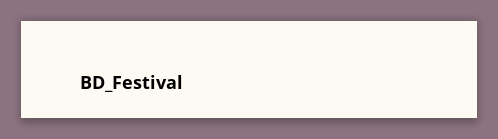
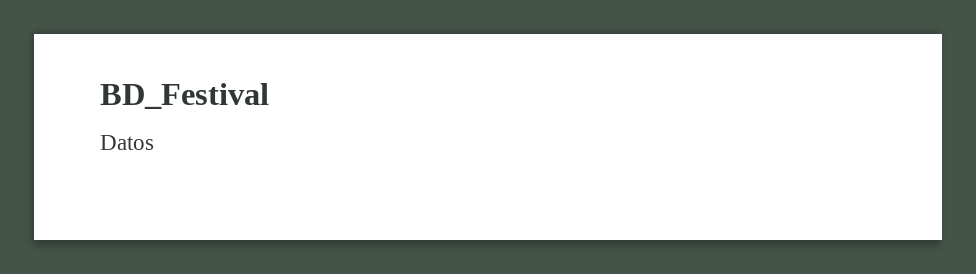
+ Datos

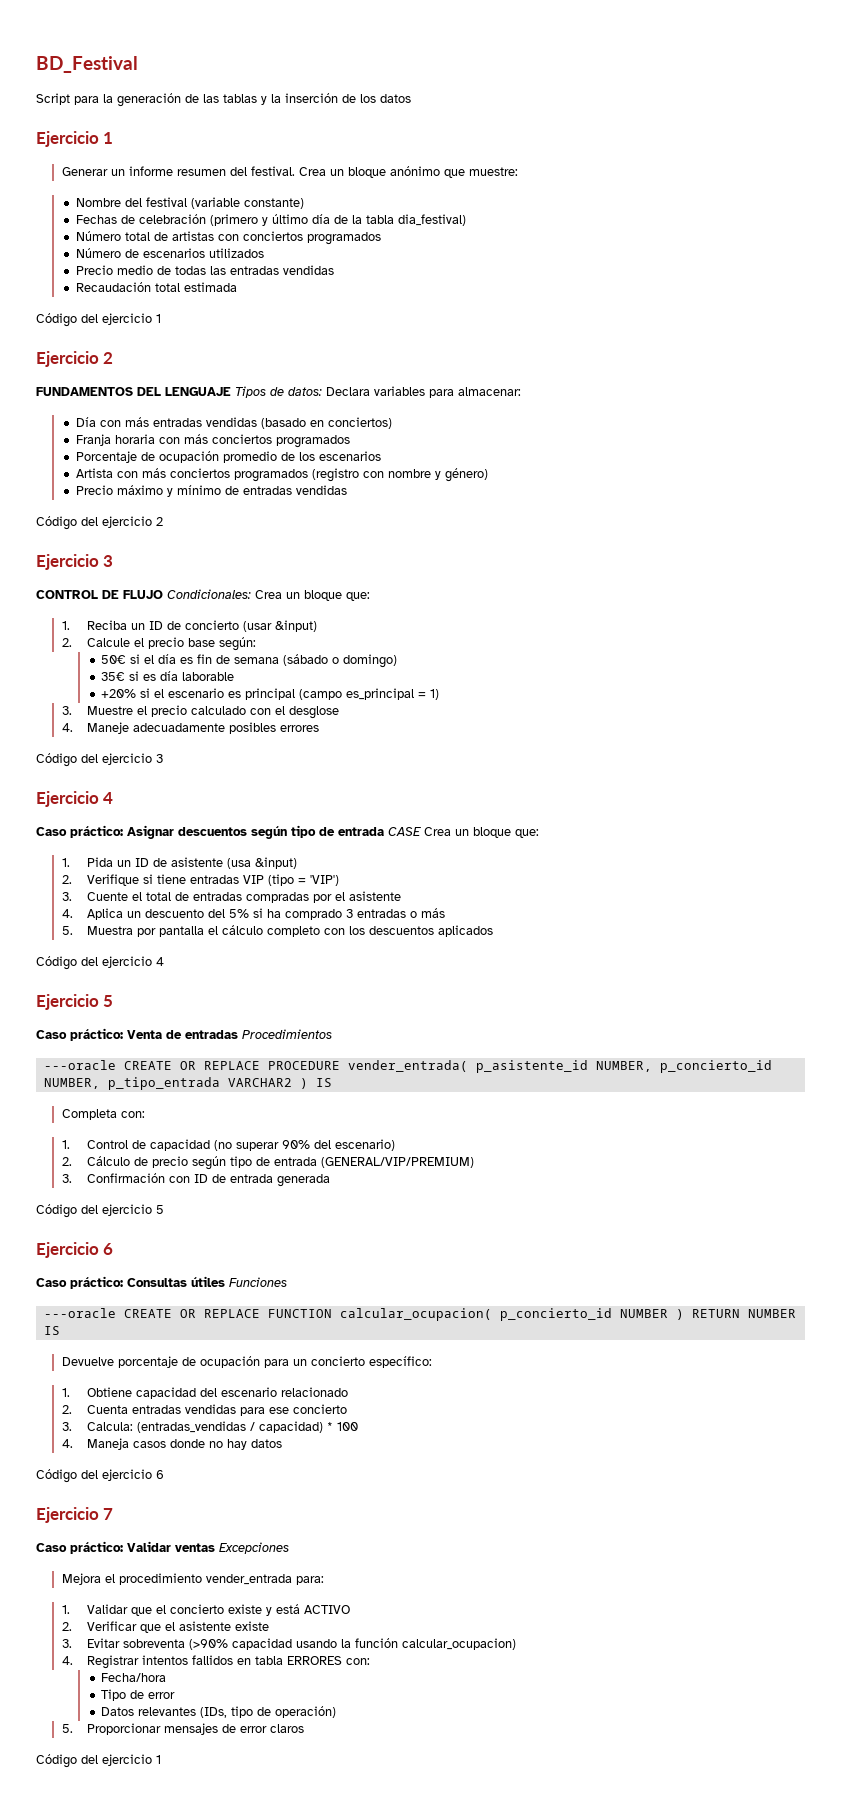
- Datos
+ Script para la generación de las tablas y la inserción de los datos
+ Ejercicio 1
+ Generar un informe resumen del festival. Crea un bloque anónimo que muestre:
+ Nombre del festival (variable constante)
+ Fechas de celebración (primero y último día de la tabla dia_festival)
+ Número total de artistas con conciertos programados
+ Número de escenarios utilizados
+ Precio medio de todas las entradas vendidas
+ Recaudación total estimada
+ Código del ejercicio 1
+ Ejercicio 2
+ FUNDAMENTOS DEL LENGUAJE Tipos de datos: Declara variables para almacenar:
+ Día con más entradas vendidas (basado en conciertos)
+ Franja horaria con más conciertos programados
+ Porcentaje de ocupación promedio de los escenarios
+ Artista con más conciertos programados (registro con nombre y género)
+ Precio máximo y mínimo de entradas vendidas
+ Código del ejercicio 2
+ Ejercicio 3
+ CONTROL DE FLUJO Condicionales: Crea un bloque que:
+ 1. Reciba un ID de concierto (usar &input)
+ 2. Calcule el precio base según:
+ 50€ si el día es fin de semana (sábado o domingo)
+ 35€ si es día laborable
+ +20% si el escenario es principal (campo es_principal = 1)
+ 3. Muestre el precio calculado con el desglose
+ 4. Maneje adecuadamente posibles errores
+ Código del ejercicio 3
+ Ejercicio 4
+ Caso práctico: Asignar descuentos según tipo de entrada CASE Crea un bloque que:
+ 1. Pida un ID de asistente (usa &input)
+ 2. Verifique si tiene entradas VIP (tipo = 'VIP')
+ 3. Cuente el total de entradas compradas por el asistente
+ 4. Aplica un descuento del 5% si ha comprado 3 entradas o más
+ 5. Muestra por pantalla el cálculo completo con los descuentos aplicados
+ Código del ejercicio 4
+ Ejercicio 5
+ Caso práctico: Venta de entradas Procedimientos
+ ---oracle CREATE OR REPLACE PROCEDURE vender_entrada( p_asistente_id NUMBER, p_concierto_id NUMBER, p_tipo_entrada VARCHAR2 ) IS
+ Completa con:
+ 1. Control de capacidad (no superar 90% del escenario)
+ 2. Cálculo de precio según tipo de entrada (GENERAL/VIP/PREMIUM)
+ 3. Confirmación con ID de entrada generada
+ Código del ejercicio 5
+ Ejercicio 6
+ Caso práctico: Consultas útiles Funciones
+ ---oracle CREATE OR REPLACE FUNCTION calcular_ocupacion( p_concierto_id NUMBER ) RETURN NUMBER IS
+ Devuelve porcentaje de ocupación para un concierto específico:
+ 1. Obtiene capacidad del escenario relacionado
+ 2. Cuenta entradas vendidas para ese concierto
+ 3. Calcula: (entradas_vendidas / capacidad) * 100
+ 4. Maneja casos donde no hay datos
+ Código del ejercicio 6
+ Ejercicio 7
+ Caso práctico: Validar ventas Excepciones
+ Mejora el procedimiento vender_entrada para:
+ 1. Validar que el concierto existe y está ACTIVO
+ 2. Verificar que el asistente existe
+ 3. Evitar sobreventa (>90% capacidad usando la función calcular_ocupacion)
+ 4. Registrar intentos fallidos en tabla ERRORES con:
+ Fecha/hora
+ Tipo de error
+ Datos relevantes (IDs, tipo de operación)
+ 5. Proporcionar mensajes de error claros
+ Código del ejercicio 1

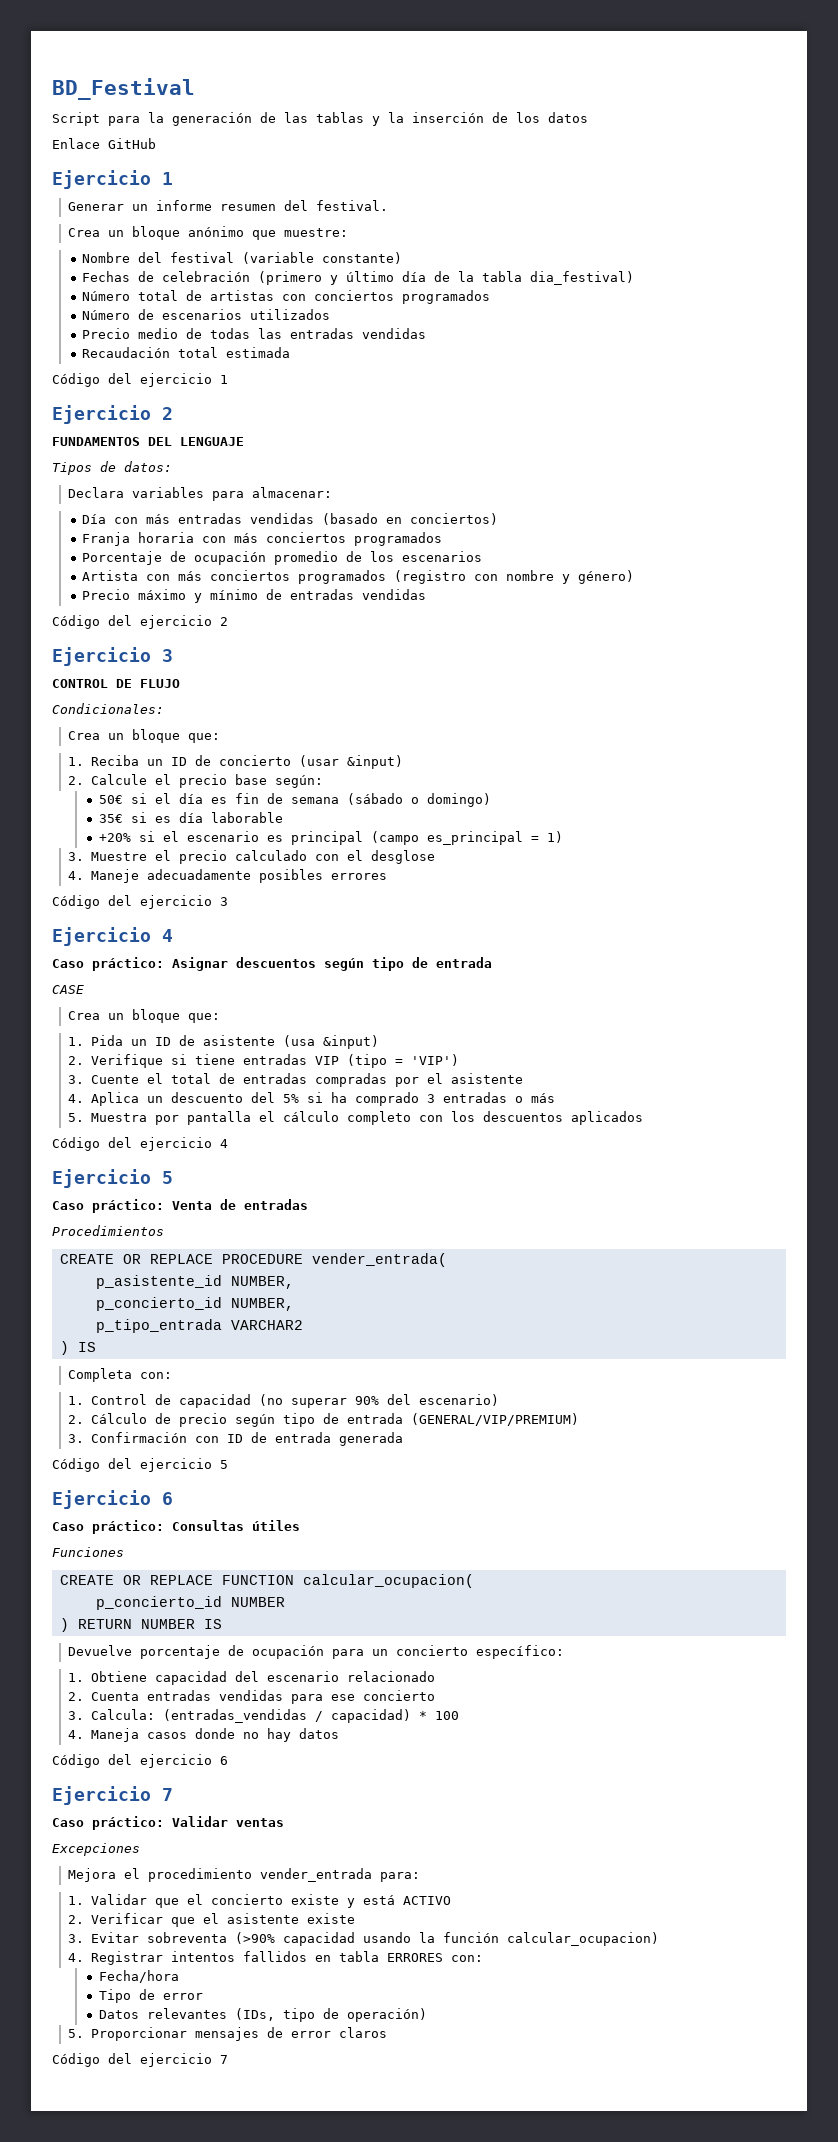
+ Enlace GitHub
- Generar un informe resumen del festival. Crea un bloque anónimo que muestre:
+ Generar un informe resumen del festival.
+ Crea un bloque anónimo que muestre:
- FUNDAMENTOS DEL LENGUAJE Tipos de datos: Declara variables para almacenar:
+ FUNDAMENTOS DEL LENGUAJE
+ Tipos de datos:
+ Declara variables para almacenar:
- CONTROL DE FLUJO Condicionales: Crea un bloque que:
+ CONTROL DE FLUJO
+ Condicionales:
+ Crea un bloque que:
- Caso práctico: Asignar descuentos según tipo de entrada CASE Crea un bloque que:
+ Caso práctico: Asignar descuentos según tipo de entrada
+ CASE
+ Crea un bloque que:
- Caso práctico: Venta de entradas Procedimientos
+ Caso práctico: Venta de entradas
+ Procedimientos
- ---oracle CREATE OR REPLACE PROCEDURE vender_entrada( p_asistente_id NUMBER, p_concierto_id NUMBER, p_tipo_entrada VARCHAR2 ) IS
+ CREATE OR REPLACE PROCEDURE vender_entrada(
+ p_asistente_id NUMBER,
+ p_concierto_id NUMBER,
+ p_tipo_entrada VARCHAR2
+ ) IS
- Caso práctico: Consultas útiles Funciones
+ Caso práctico: Consultas útiles
+ Funciones
- ---oracle CREATE OR REPLACE FUNCTION calcular_ocupacion( p_concierto_id NUMBER ) RETURN NUMBER IS
+ CREATE OR REPLACE FUNCTION calcular_ocupacion(
+ p_concierto_id NUMBER
+ ) RETURN NUMBER IS
- Caso práctico: Validar ventas Excepciones
+ Caso práctico: Validar ventas
+ Excepciones
  5. Proporcionar mensajes de error claros
- Código del ejercicio 1
+ Código del ejercicio 7

